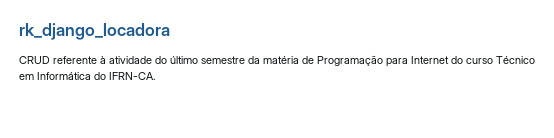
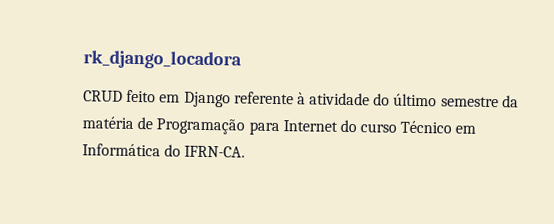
- CRUD referente à atividade do último semestre da matéria de Programação para Internet do curso Técnico em Informática do IFRN-CA.
+ CRUD feito em Django referente à atividade do último semestre da matéria de Programação para Internet do curso Técnico em Informática do IFRN-CA.

